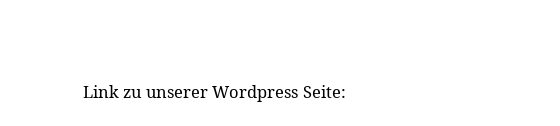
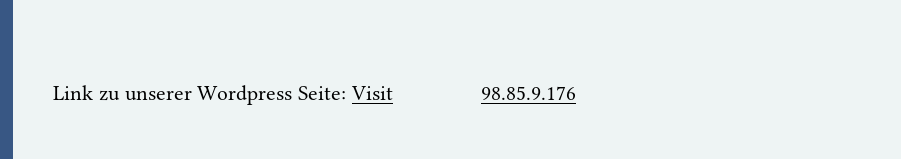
- Link zu unserer Wordpress Seite:
+ Link zu unserer Wordpress Seite: Visit 98.85.9.176

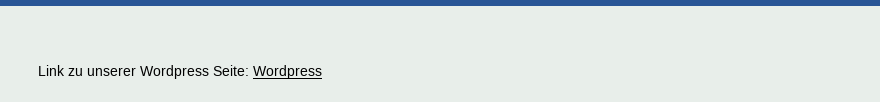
- Link zu unserer Wordpress Seite: Visit 98.85.9.176
+ Link zu unserer Wordpress Seite: Wordpress

